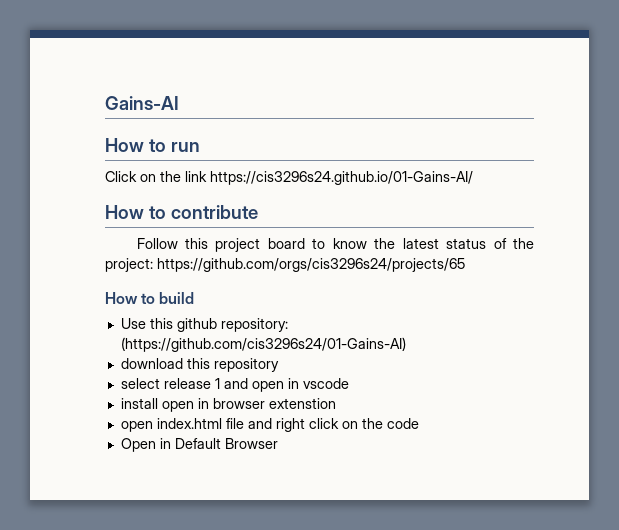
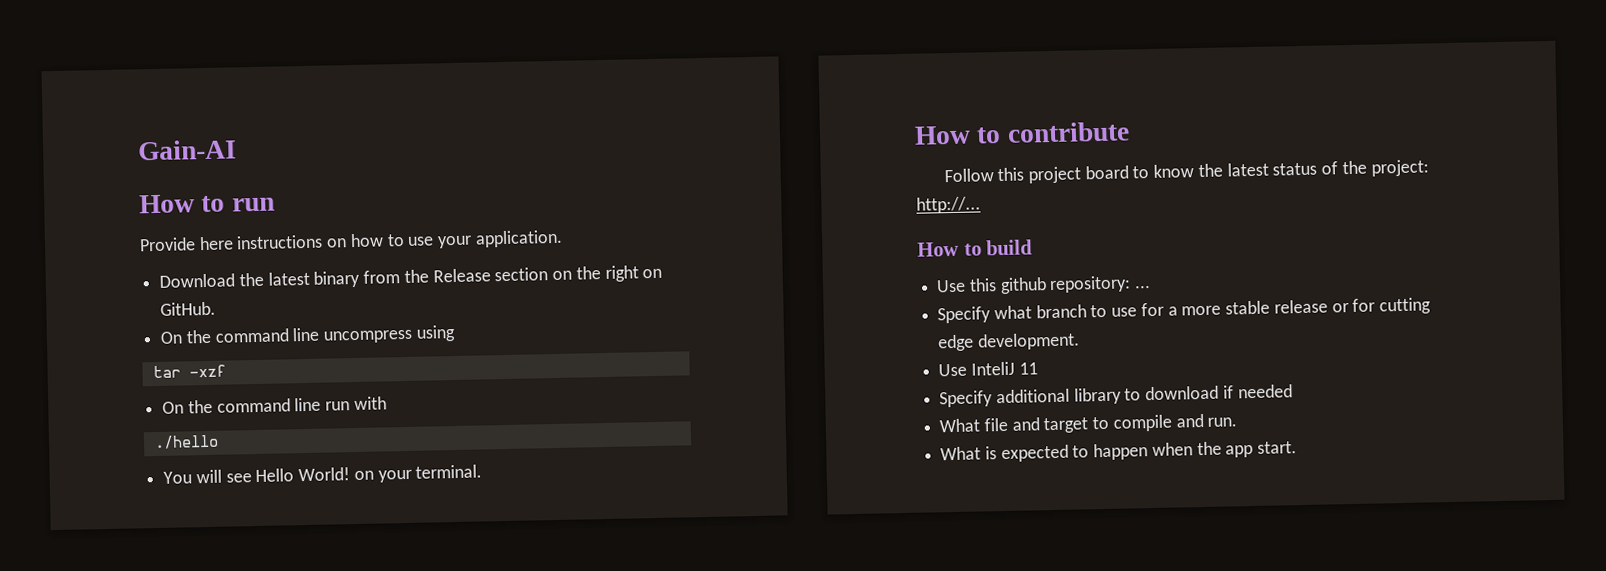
- Gains-AI
+ Gain-AI
- Click on the link https://cis3296s24.github.io/01-Gains-AI/
+ Provide here instructions on how to use your application.
+ Download the latest binary from the Release section on the right on GitHub.
+ On the command line uncompress using
+ tar -xzf
+ On the command line run with
+ ./hello
+ You will see Hello World! on your terminal.
- Follow this project board to know the latest status of the project: https://github.com/orgs/cis3296s24/projects/65
+ Follow this project board to know the latest status of the project: http://...
- Use this github repository: (https://github.com/cis3296s24/01-Gains-AI)
- download this repository
- select release 1 and open in vscode
- install open in browser extenstion
- open index.html file and right click on the code
- Open in Default Browser
+ Use this github repository: ...
+ Specify what branch to use for a more stable release or for cutting edge development.
+ Use InteliJ 11
+ Specify additional library to download if needed
+ What file and target to compile and run.
+ What is expected to happen when the app start.

